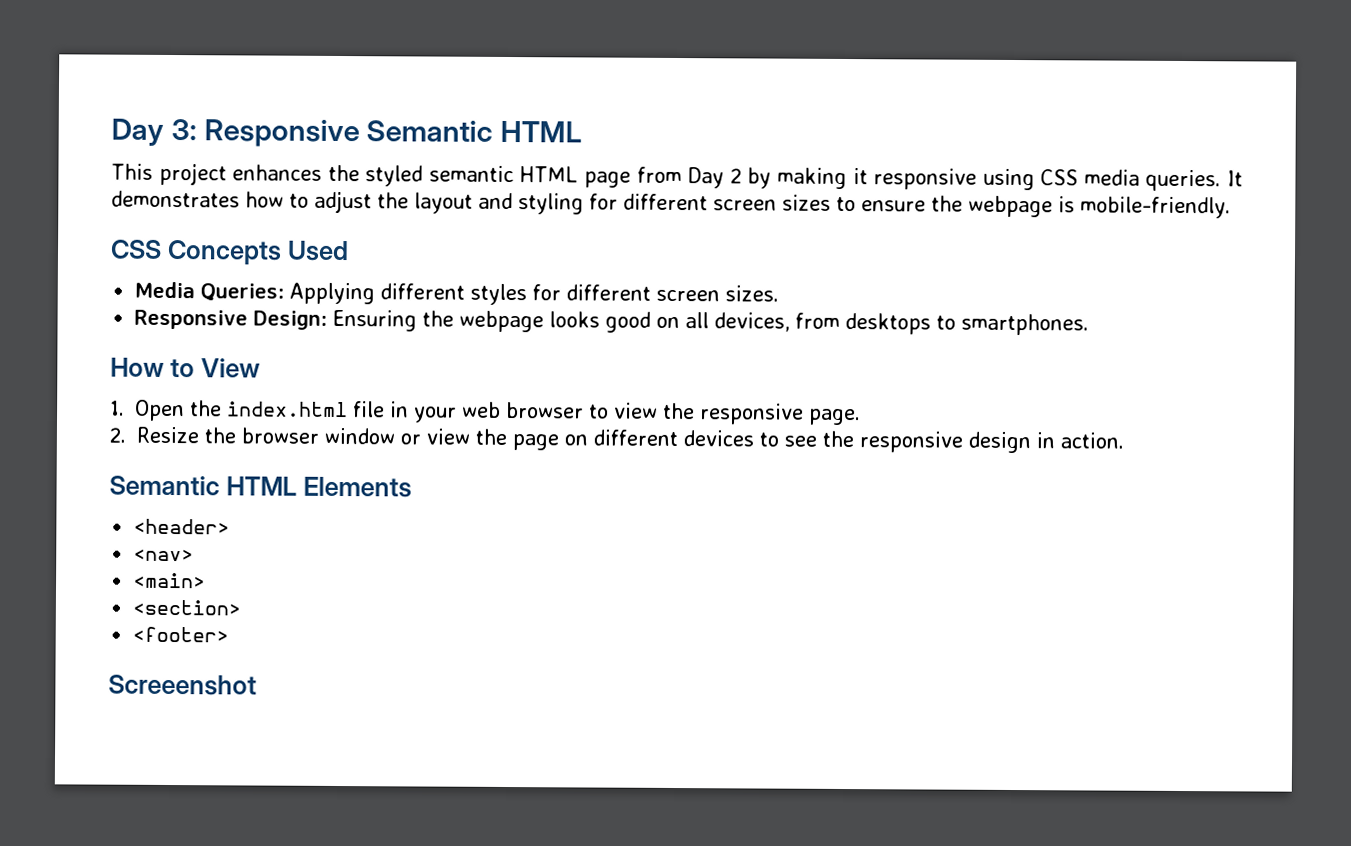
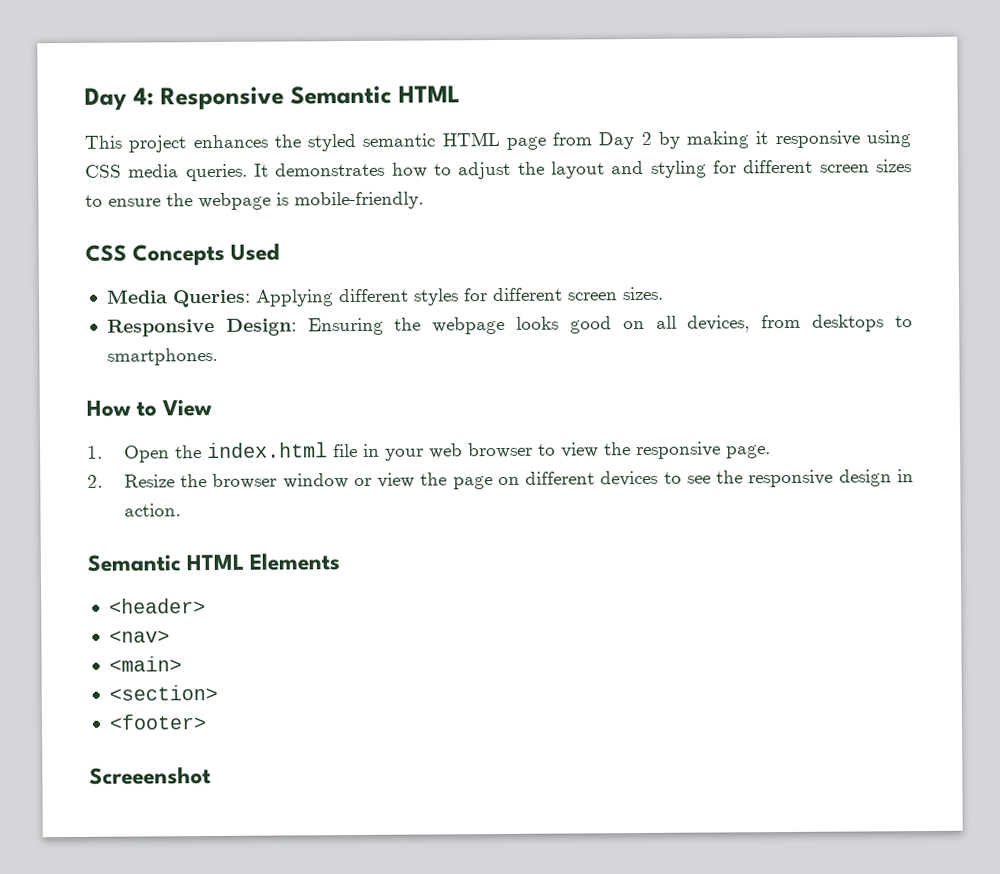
- Day 3: Responsive Semantic HTML
+ Day 4: Responsive Semantic HTML

